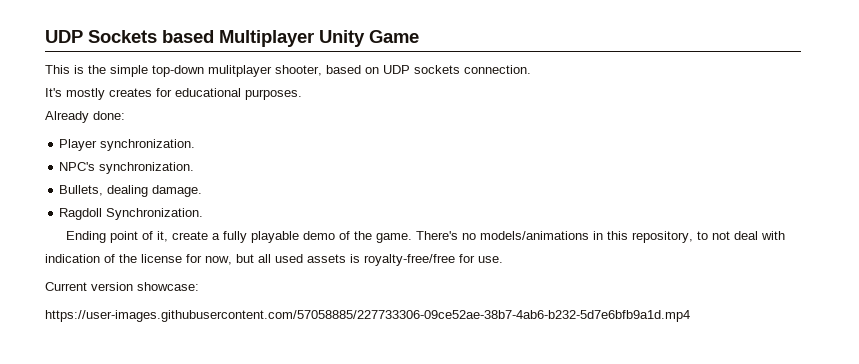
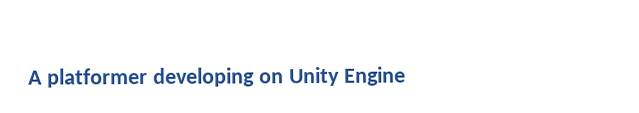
- UDP Sockets based Multiplayer Unity Game
- This is the simple top-down mulitplayer shooter, based on UDP sockets connection.
- It's mostly creates for educational purposes.
- Already done:
- Player synchronization.
- NPC's synchronization.
- Bullets, dealing damage.
- Ragdoll Synchronization.
- Ending point of it, create a fully playable demo of the game. There's no models/animations in this repository, to not deal with indication of the license for now, but all used assets is royalty-free/free for use.
- Current version showcase:
- https://user-images.githubusercontent.com/57058885/227733306-09ce52ae-38b7-4ab6-b232-5d7e6bfb9a1d.mp4
+ A platformer developing on Unity Engine

